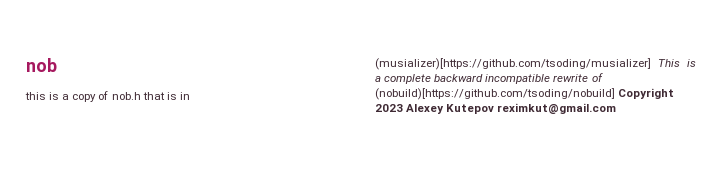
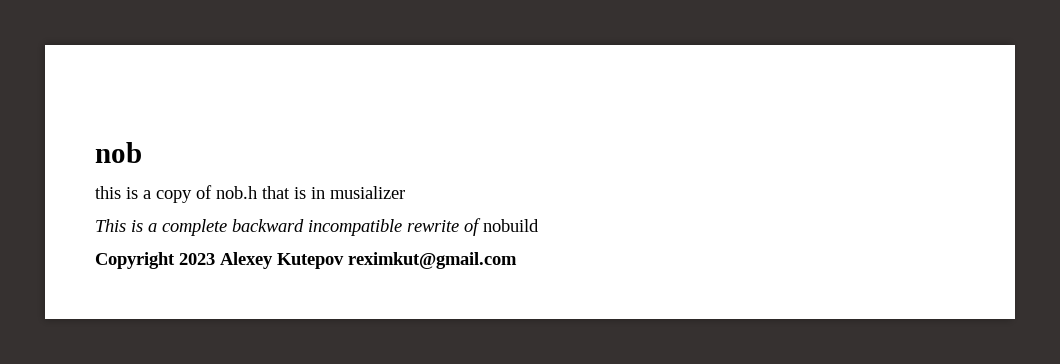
- this is a copy of nob.h that is in (musializer)[https://github.com/tsoding/musializer] This is a complete backward incompatible rewrite of (nobuild)[https://github.com/tsoding/nobuild] Copyright 2023 Alexey Kutepov reximkut@gmail.com
+ this is a copy of nob.h that is in musializer
+ This is a complete backward incompatible rewrite of nobuild
+ Copyright 2023 Alexey Kutepov reximkut@gmail.com

